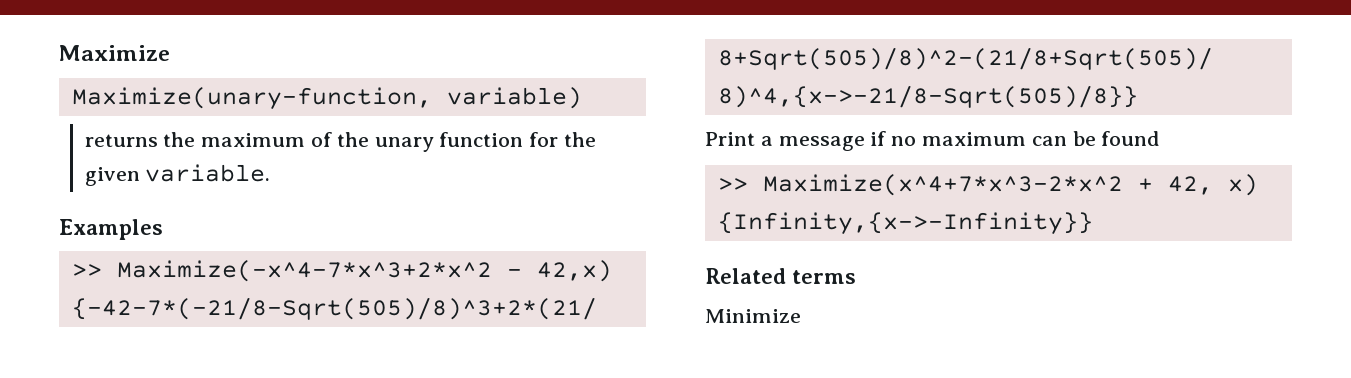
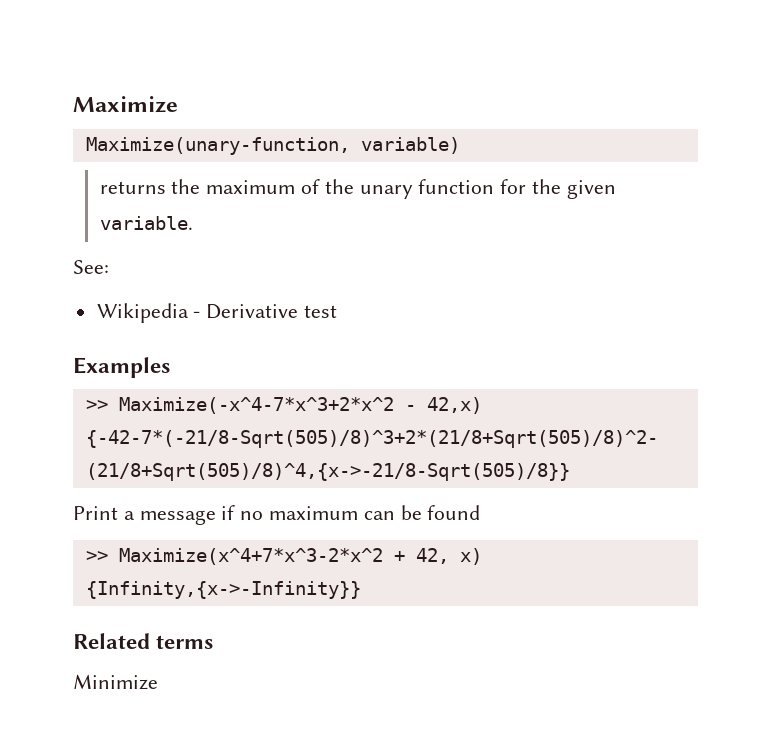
+ See:
+ Wikipedia - Derivative test

